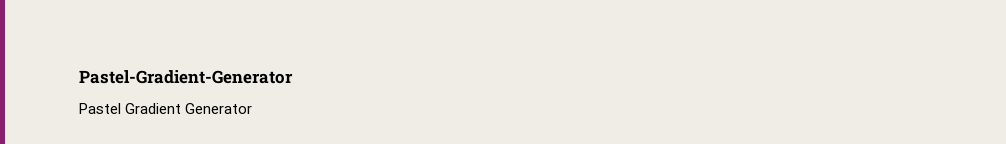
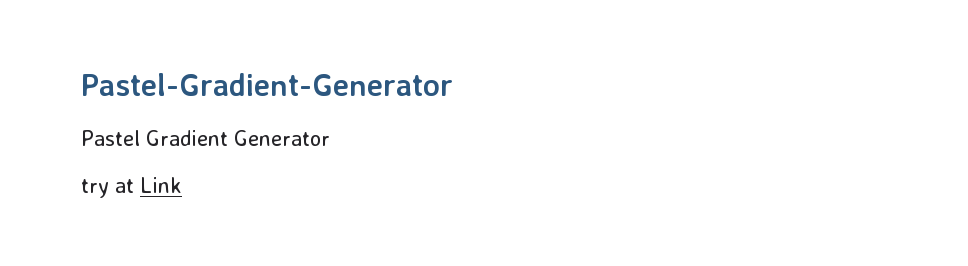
+ try at Link

